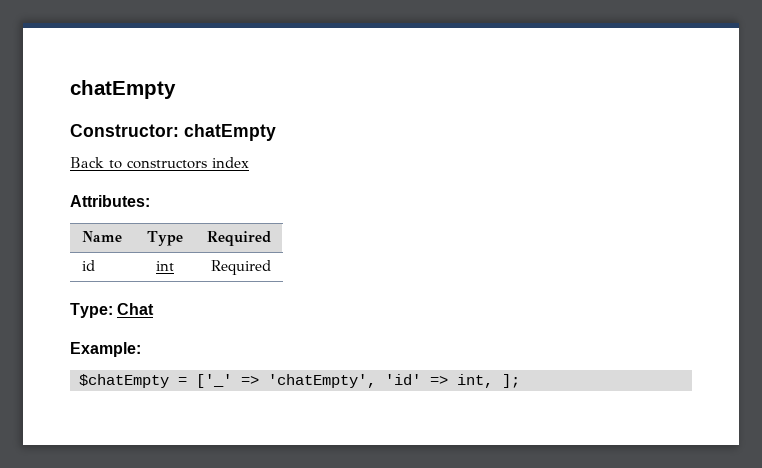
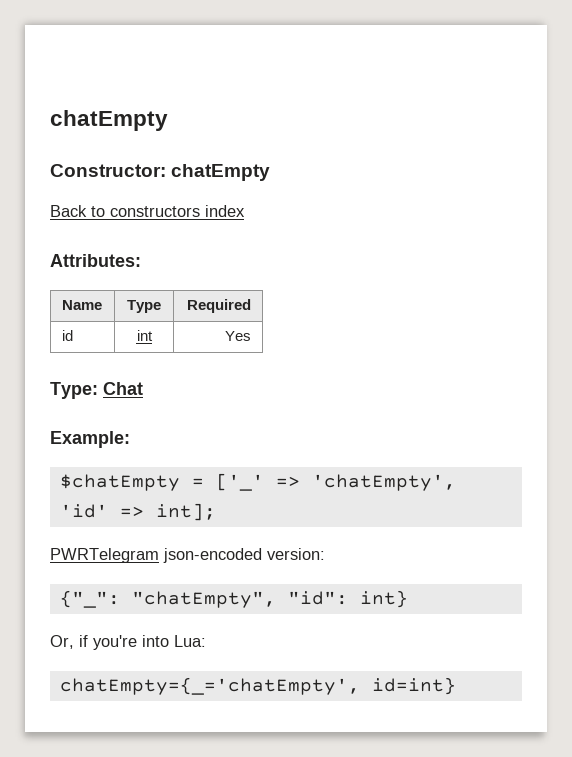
- id | int | Required
+ id | int | Yes
- $chatEmpty = ['_' => 'chatEmpty', 'id' => int, ];
+ $chatEmpty = ['_' => 'chatEmpty', 'id' => int];
+ PWRTelegram json-encoded version:
+ {"_": "chatEmpty", "id": int}
+ Or, if you're into Lua:
+ chatEmpty={_='chatEmpty', id=int}

